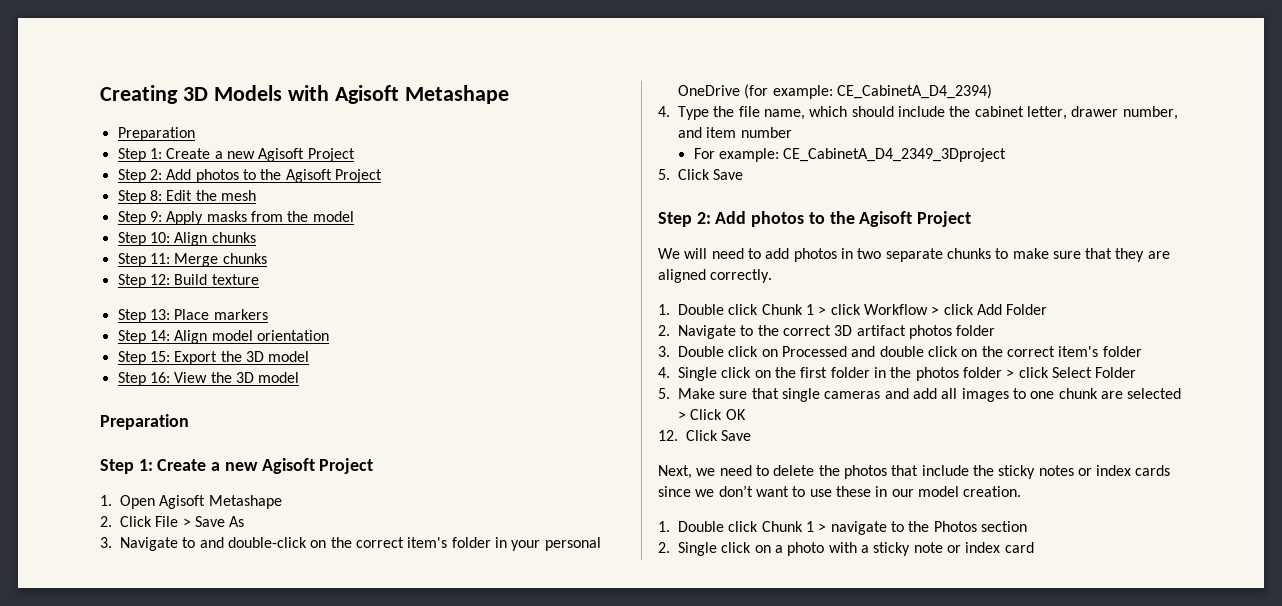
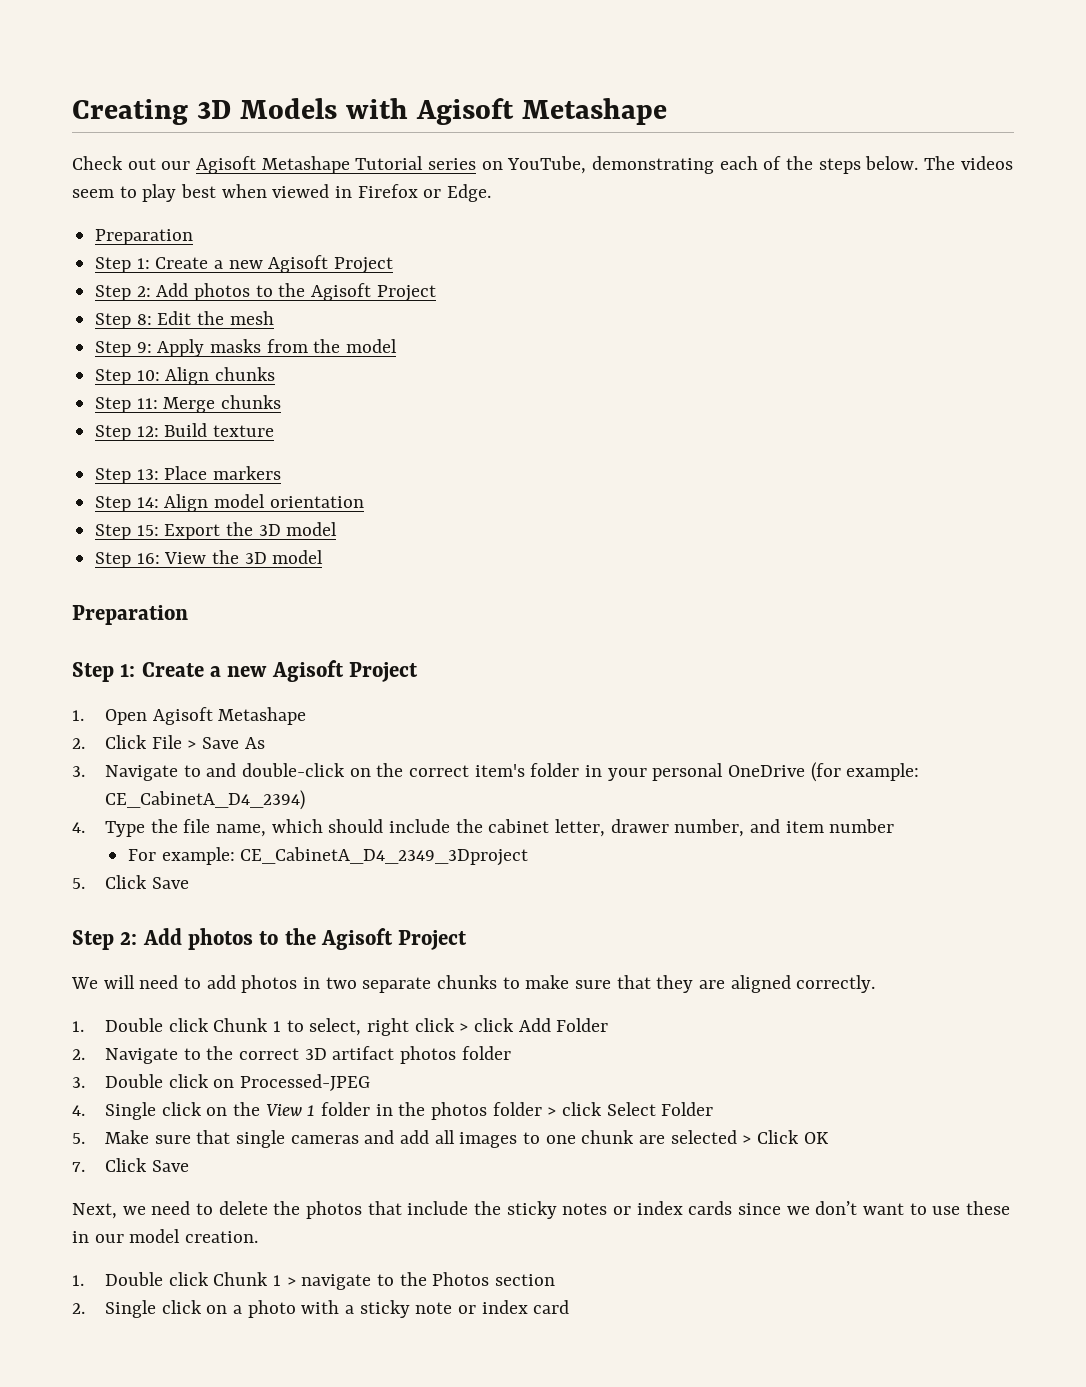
+ Check out our Agisoft Metashape Tutorial series on YouTube, demonstrating each of the steps below. The videos seem to play best when viewed in Firefox or Edge.
- 1. Double click Chunk 1 > click Workflow > click Add Folder
+ 1. Double click Chunk 1 to select, right click > click Add Folder
- 3. Double click on Processed and double click on the correct item's folder
+ 3. Double click on Processed-JPEG
- 4. Single click on the first folder in the photos folder > click Select Folder
+ 4. Single click on the View 1 folder in the photos folder > click Select Folder
- 12. Click Save
+ 7. Click Save

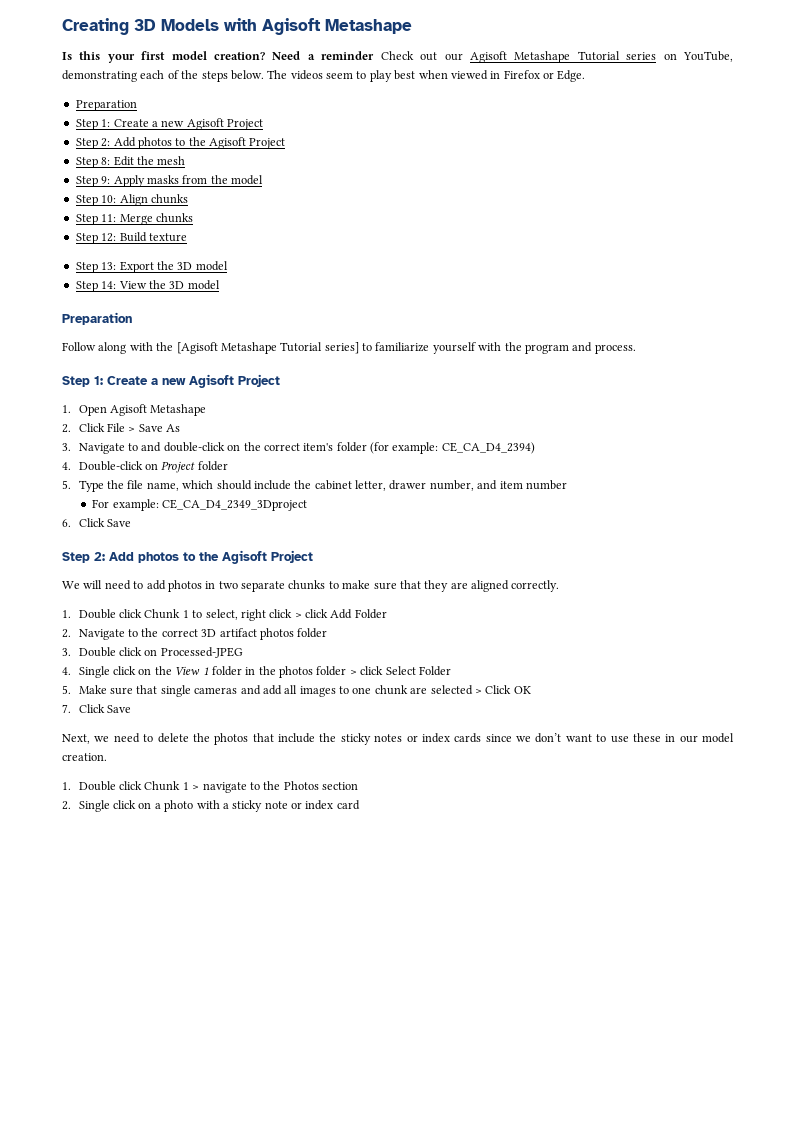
- Check out our Agisoft Metashape Tutorial series on YouTube, demonstrating each of the steps below.
+ Is this your first model creation? Need a reminder Check out our Agisoft Metashape Tutorial series on YouTube, demonstrating each of the steps below.
- Step 13: Place markers
- Step 14: Align model orientation
- Step 15: Export the 3D model
+ Step 13: Export the 3D model
- Step 16: View the 3D model
+ Step 14: View the 3D model
+ Follow along with the [Agisoft Metashape Tutorial series] to familiarize yourself with the program and process.
- 3. Navigate to and double-click on the correct item's folder in your personal OneDrive (for example: CE_CabinetA_D4_2394)
- 4. Type the file name, which should include the cabinet letter, drawer number, and item number
+ 3. Navigate to and double-click on the correct item's folder (for example: CE_CA_D4_2394)
+ 4. Double-click on Project folder
+ 5. Type the file name, which should include the cabinet letter, drawer number, and item number
- For example: CE_CabinetA_D4_2349_3Dproject
- 5. Click Save
+ For example: CE_CA_D4_2349_3Dproject
+ 6. Click Save

